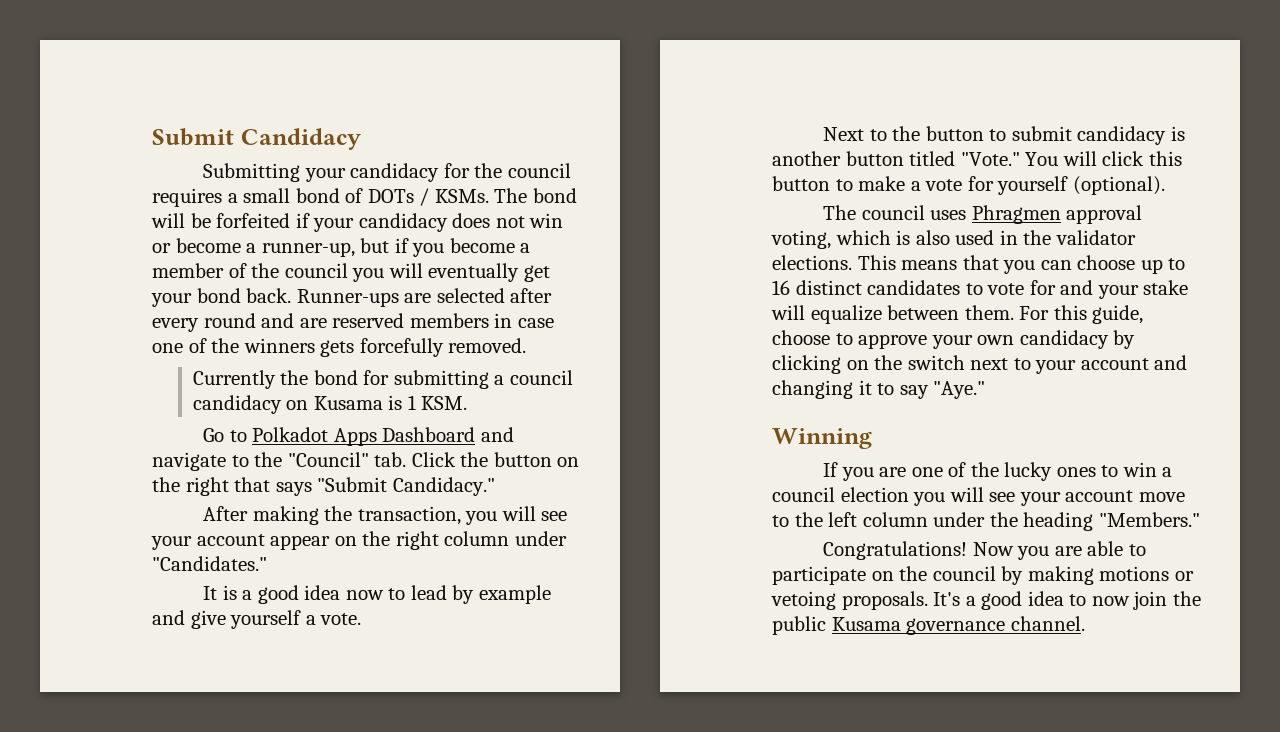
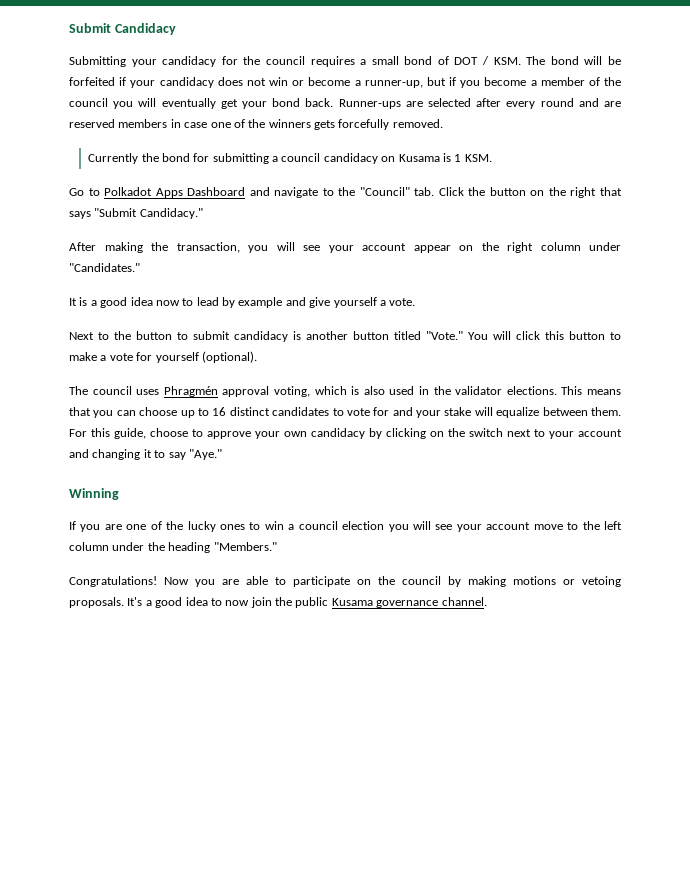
- Submitting your candidacy for the council requires a small bond of DOTs / KSMs. The bond will be forfeited if your candidacy does not win or become a runner-up, but if you become a member of the council you will eventually get your bond back.
+ Submitting your candidacy for the council requires a small bond of DOT / KSM. The bond will be forfeited if your candidacy does not win or become a runner-up, but if you become a member of the council you will eventually get your bond back.
- The council uses Phragmen approval voting, which is also used in the validator elections.
+ The council uses Phragmén approval voting, which is also used in the validator elections.

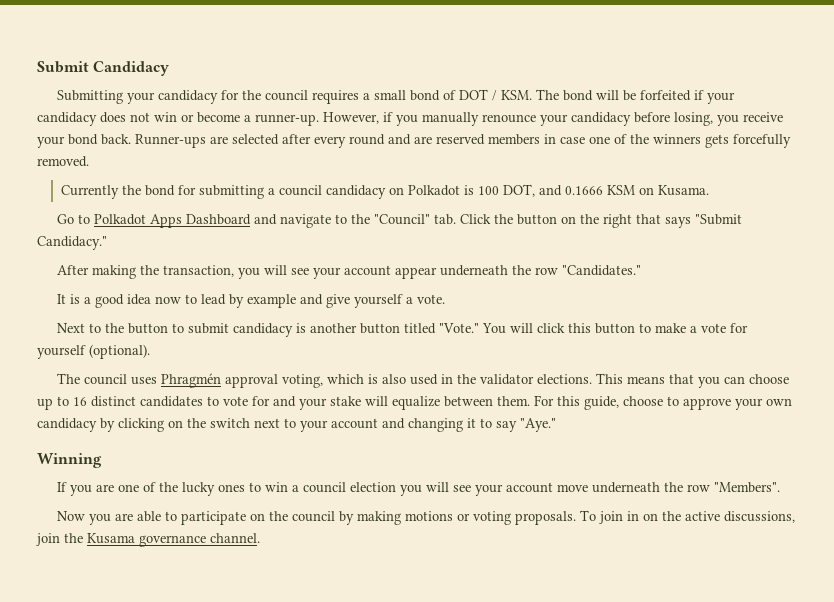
- Submitting your candidacy for the council requires a small bond of DOT / KSM. The bond will be forfeited if your candidacy does not win or become a runner-up, but if you become a member of the council you will eventually get your bond back.
+ Submitting your candidacy for the council requires a small bond of DOT / KSM. The bond will be forfeited if your candidacy does not win or become a runner-up. However, if you manually renounce your candidacy before losing, you receive your bond back.
- Currently the bond for submitting a council candidacy on Kusama is 1 KSM.
+ Currently the bond for submitting a council candidacy on Polkadot is 100 DOT, and 0.1666 KSM on Kusama.
- After making the transaction, you will see your account appear on the right column under "Candidates."
+ After making the transaction, you will see your account appear underneath the row "Candidates."
- If you are one of the lucky ones to win a council election you will see your account move to the left column under the heading "Members."
- Congratulations! Now you are able to participate on the council by making motions or vetoing proposals. It's a good idea to now join the public Kusama governance channel.
+ If you are one of the lucky ones to win a council election you will see your account move underneath the row "Members".
+ Now you are able to participate on the council by making motions or voting proposals. To join in on the active discussions, join the Kusama governance channel.

